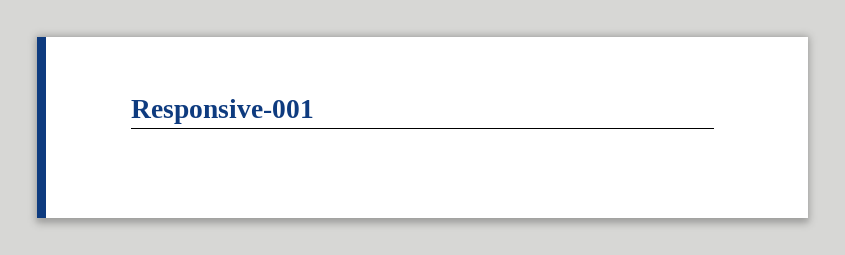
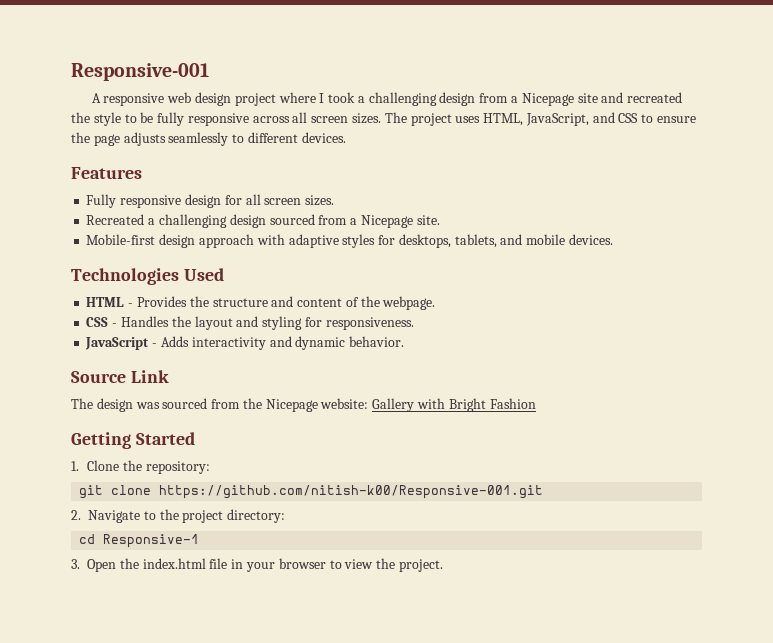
+ A responsive web design project where I took a challenging design from a Nicepage site and recreated the style to be fully responsive across all screen sizes. The project uses HTML, JavaScript, and CSS to ensure the page adjusts seamlessly to different devices.
+ Features
+ Fully responsive design for all screen sizes.
+ Recreated a challenging design sourced from a Nicepage site.
+ Mobile-first design approach with adaptive styles for desktops, tablets, and mobile devices.
+ Technologies Used
+ HTML - Provides the structure and content of the webpage.
+ CSS - Handles the layout and styling for responsiveness.
+ JavaScript - Adds interactivity and dynamic behavior.
+ Source Link
+ The design was sourced from the Nicepage website: Gallery with Bright Fashion
+ Getting Started
+ 1. Clone the repository:
+ git clone https://github.com/nitish-k00/Responsive-001.git
+ 2. Navigate to the project directory:
+ cd Responsive-1
+ 3. Open the index.html file in your browser to view the project.

